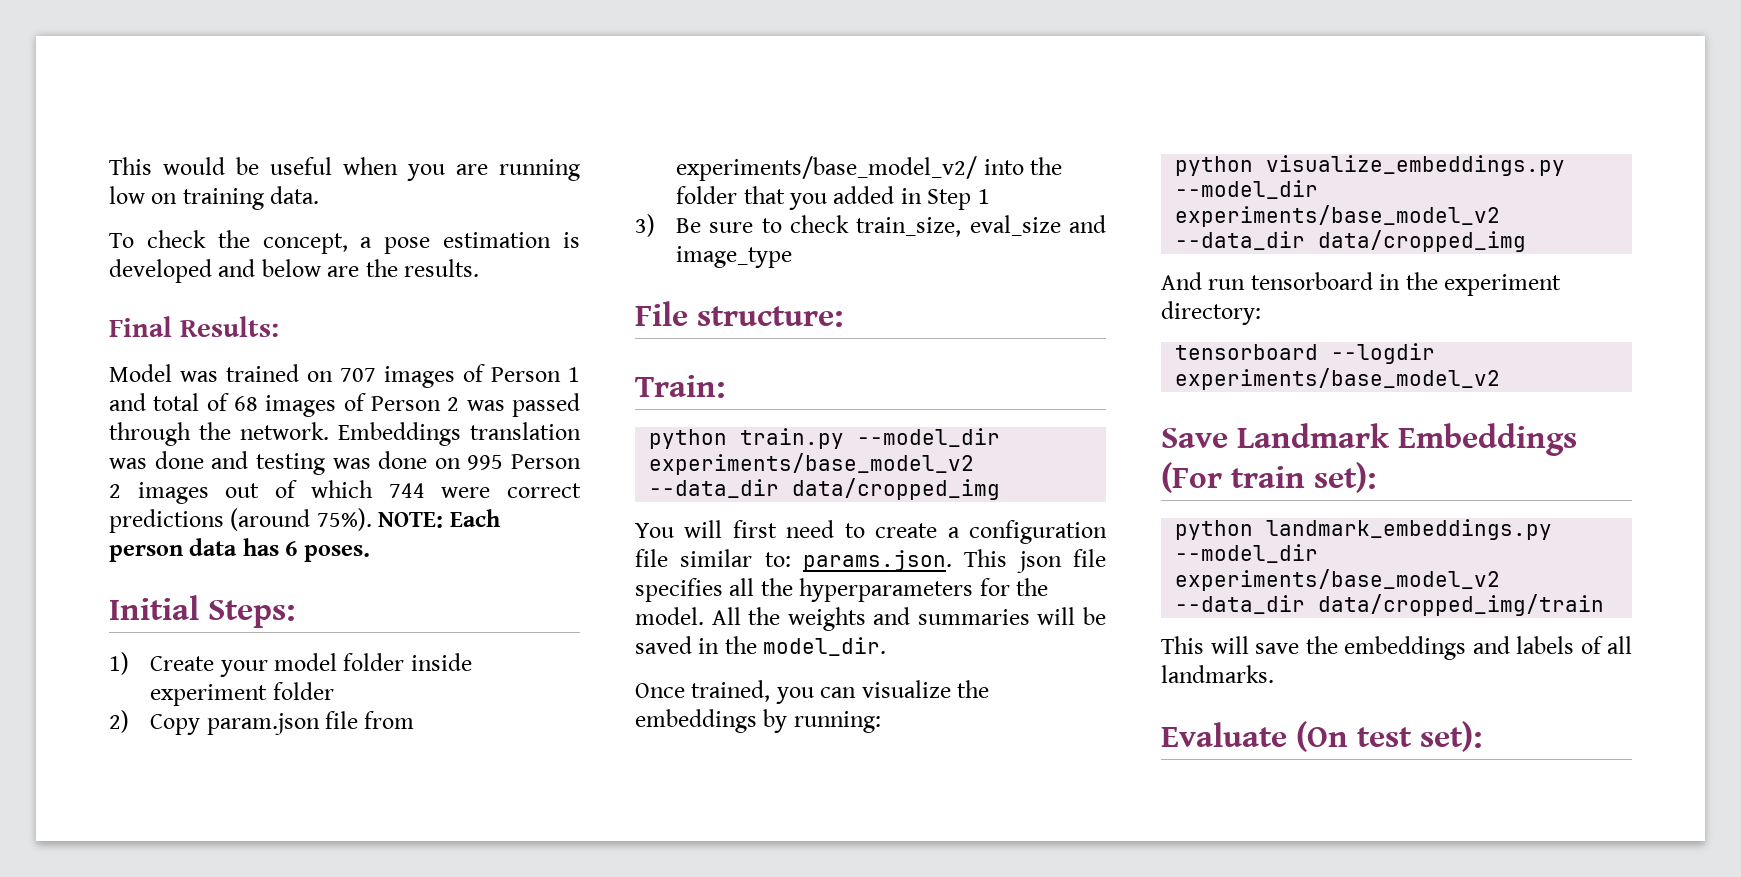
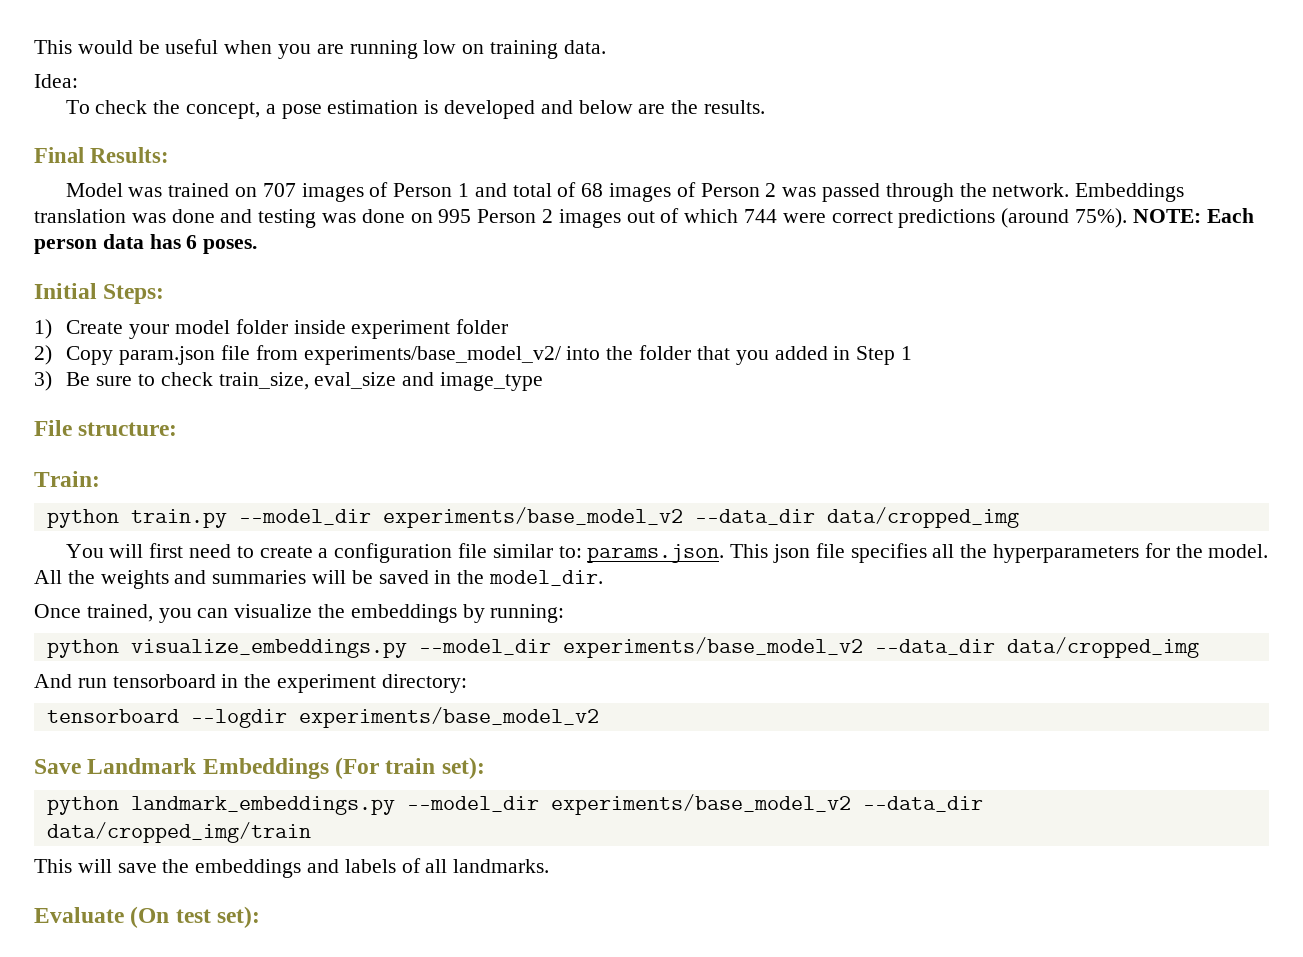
+ Idea:

